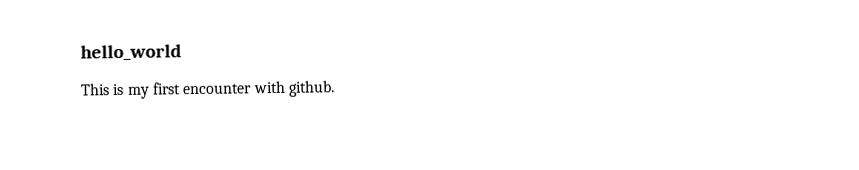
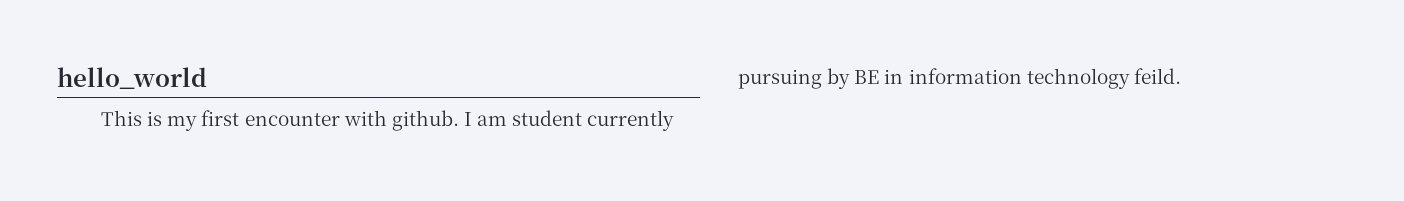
+ I am student currently pursuing by BE in information technology feild.

